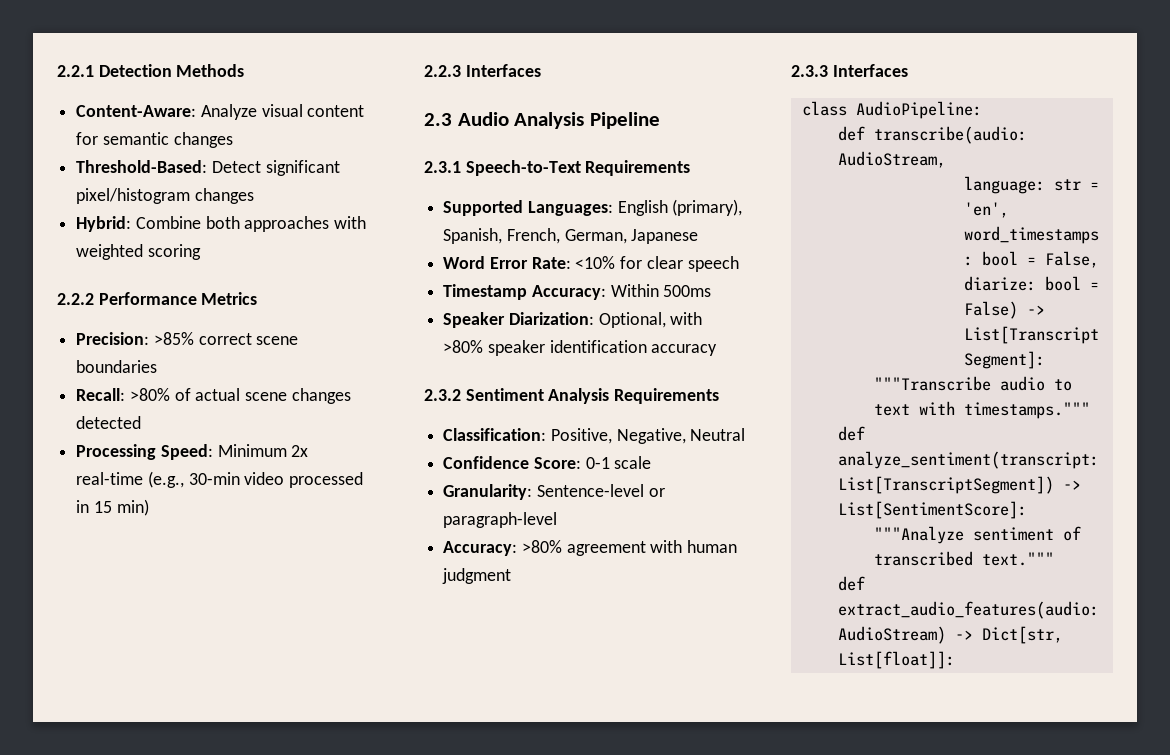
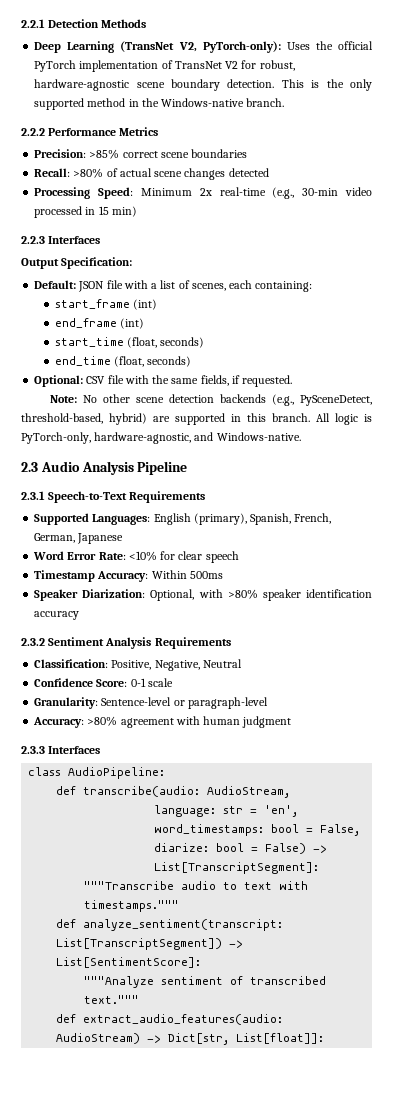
- Content-Aware: Analyze visual content for semantic changes
- Threshold-Based: Detect significant pixel/histogram changes
- Hybrid: Combine both approaches with weighted scoring
+ Deep Learning (TransNet V2, PyTorch-only): Uses the official PyTorch implementation of TransNet V2 for robust, hardware-agnostic scene boundary detection. This is the only supported method in the Windows-native branch.
+ Output Specification:
+ Default: JSON file with a list of scenes, each containing:
+ start_frame (int)
+ end_frame (int)
+ start_time (float, seconds)
+ end_time (float, seconds)
+ Optional: CSV file with the same fields, if requested.
+ Note: No other scene detection backends (e.g., PySceneDetect, threshold-based, hybrid) are supported in this branch. All logic is PyTorch-only, hardware-agnostic, and Windows-native.

